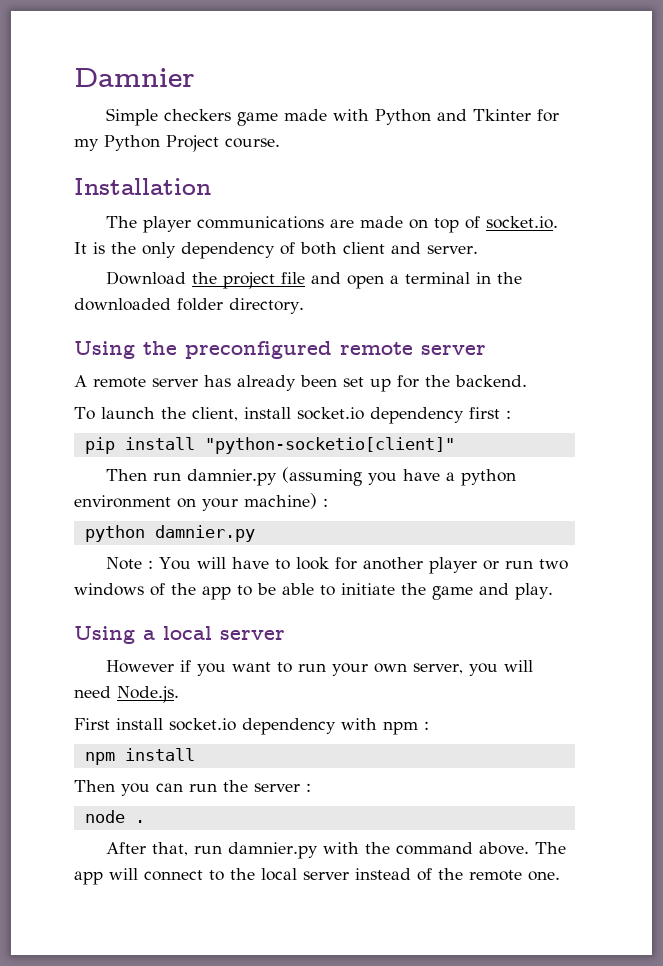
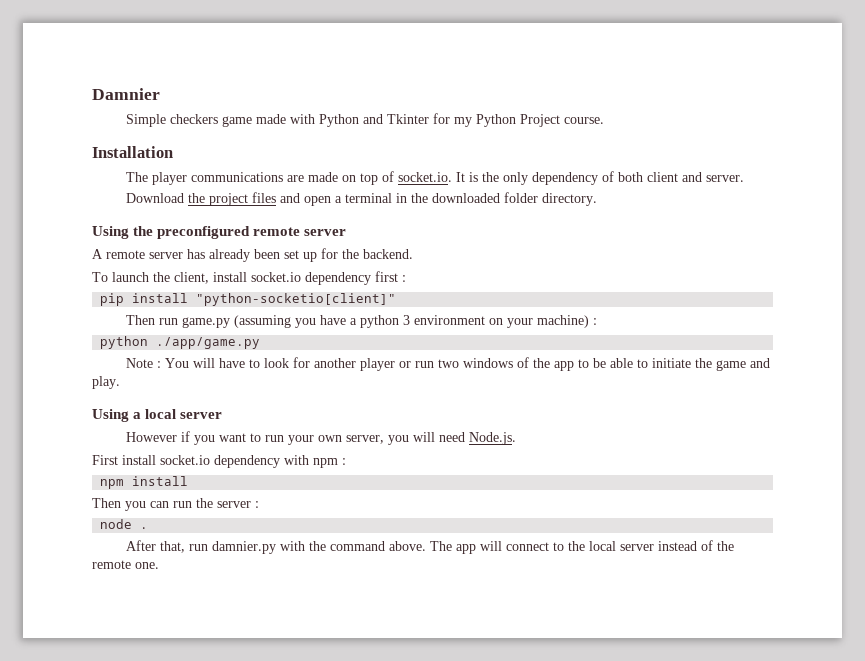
- Download the project file and open a terminal in the downloaded folder directory.
+ Download the project files and open a terminal in the downloaded folder directory.
- Then run damnier.py (assuming you have a python environment on your machine) :
+ Then run game.py (assuming you have a python 3 environment on your machine) :
- python damnier.py
+ python ./app/game.py

